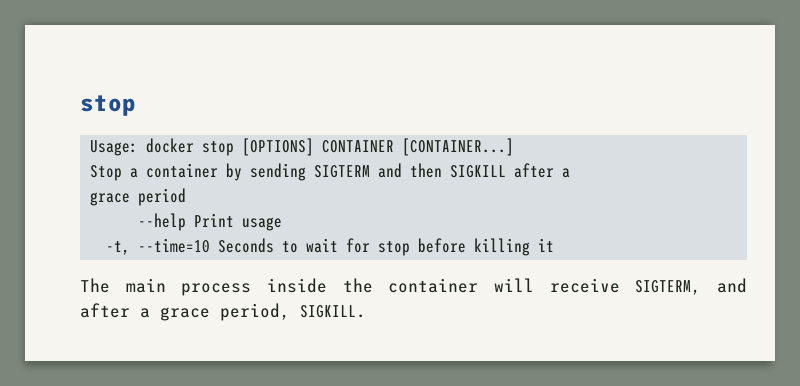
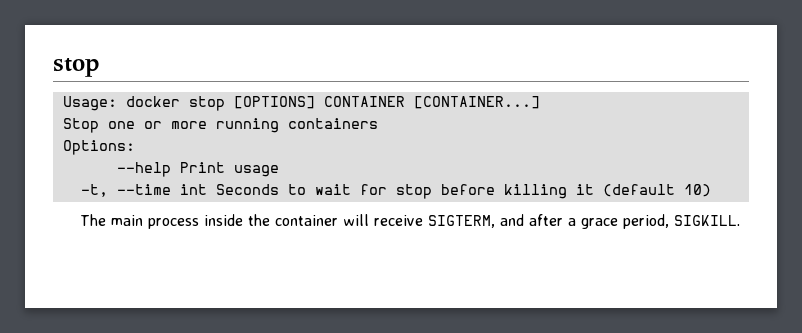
- Stop a container by sending SIGTERM and then SIGKILL after a
- grace period
+ Stop one or more running containers
+ Options:
- -t, --time=10 Seconds to wait for stop before killing it
+ -t, --time int Seconds to wait for stop before killing it (default 10)

